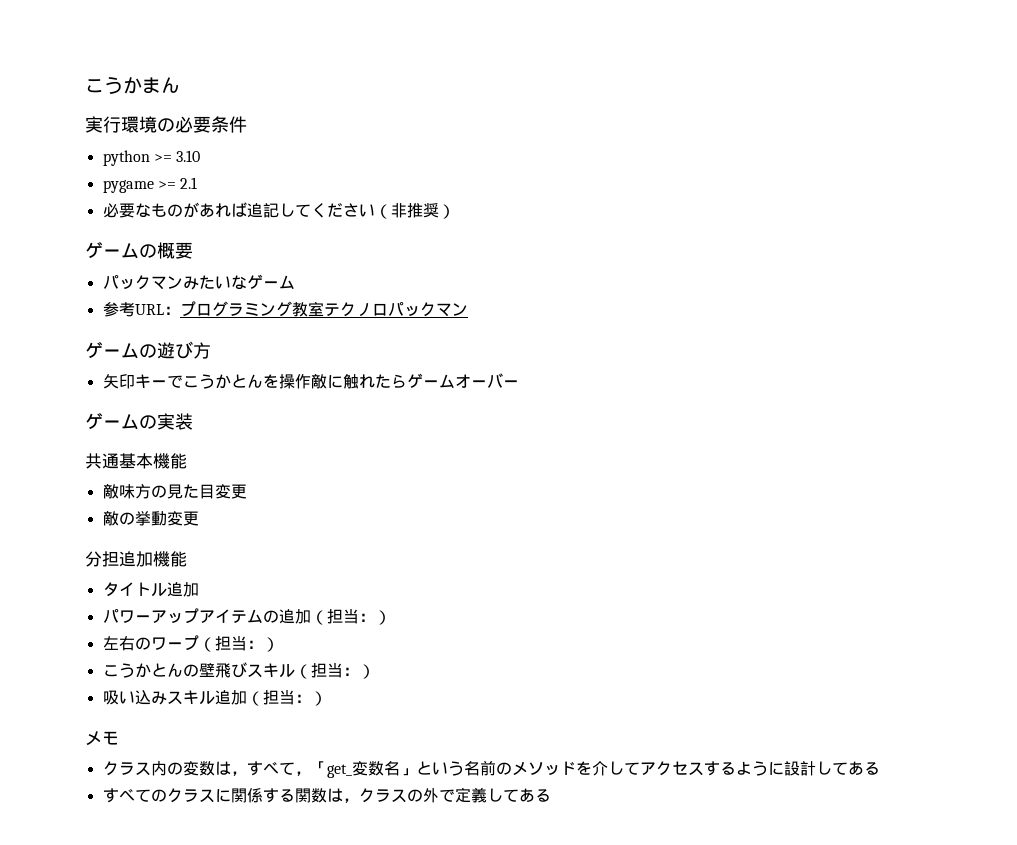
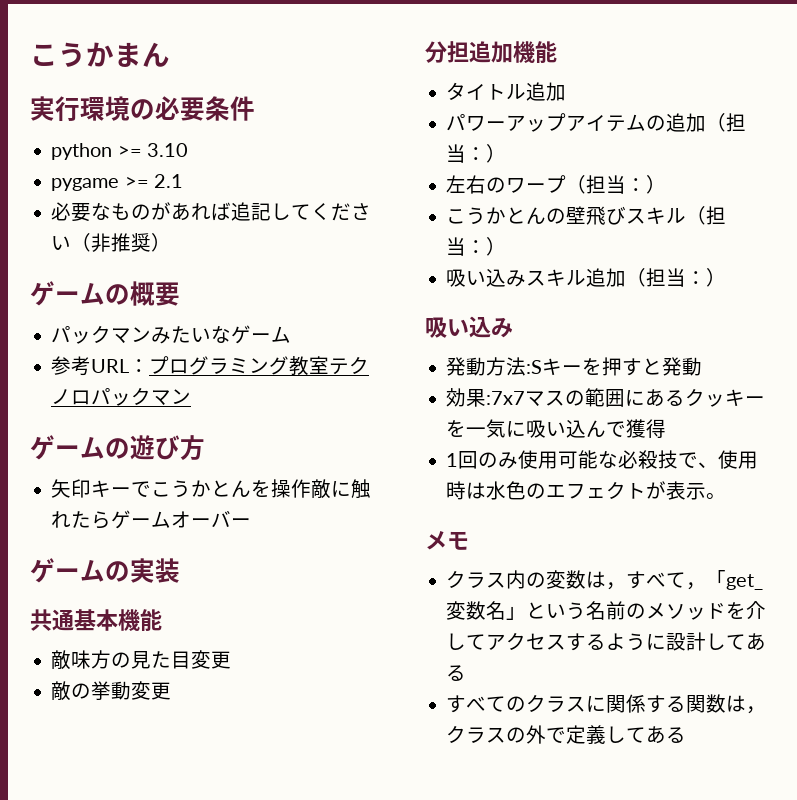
  吸い込みスキル追加（担当：）
+ 吸い込み
+ 発動方法:Sキーを押すと発動
+ 効果:7x7マスの範囲にあるクッキーを一気に吸い込んで獲得
+ 1回のみ使用可能な必殺技で、使用時は水色のエフェクトが表示。

